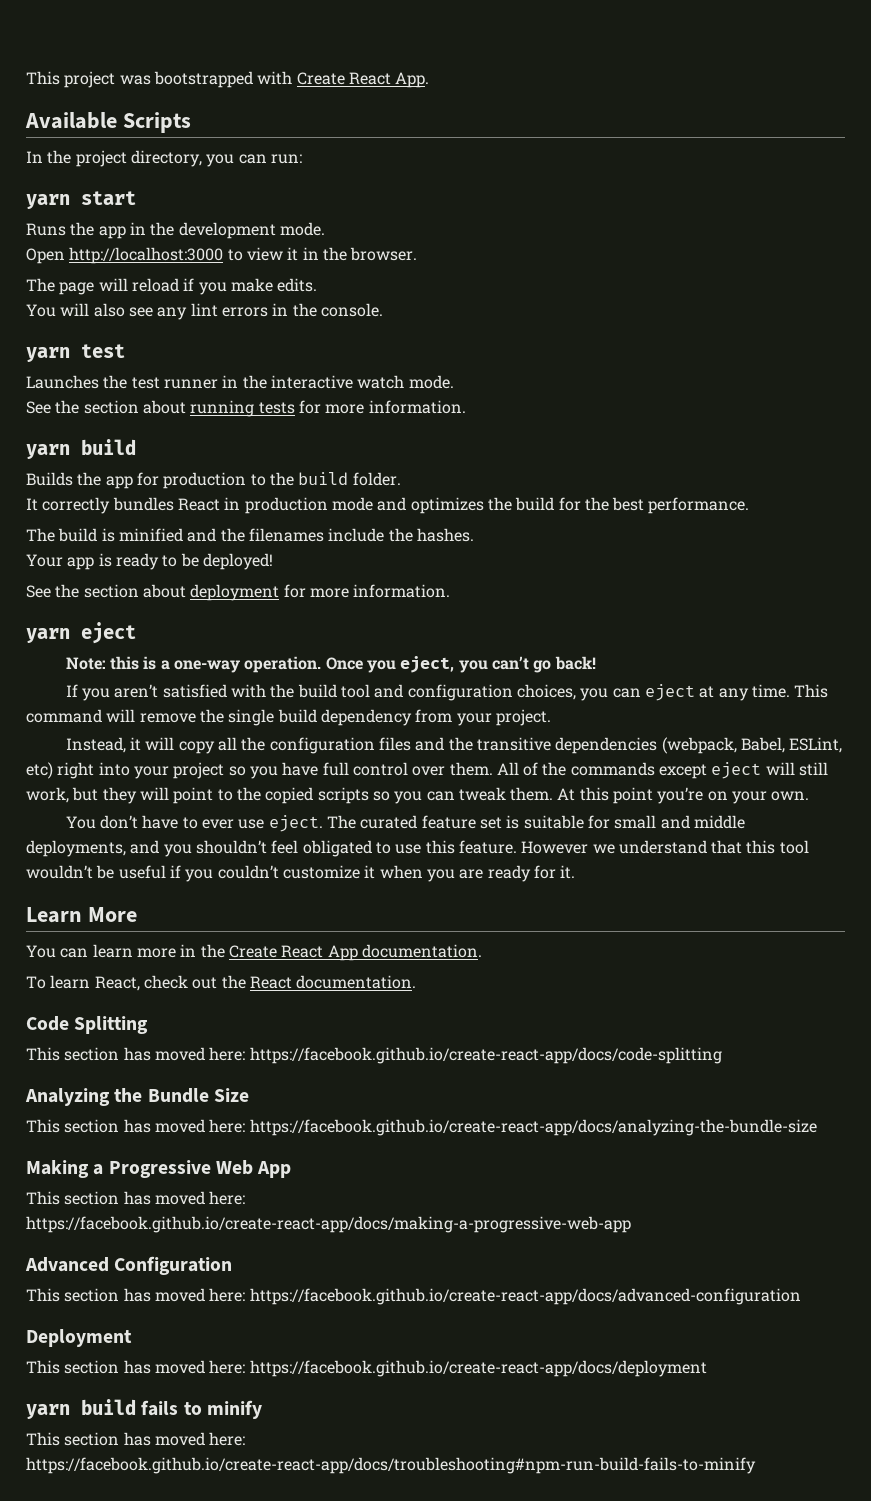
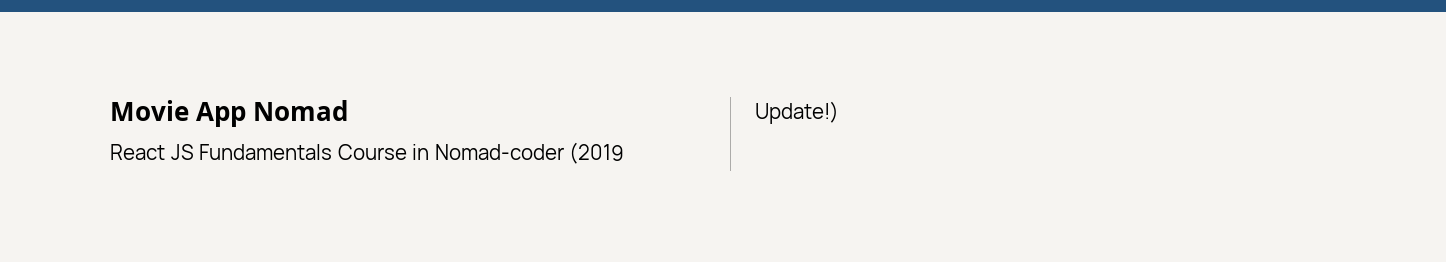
- This project was bootstrapped with Create React App.
- Available Scripts
- In the project directory, you can run:
- yarn start
- Runs the app in the development mode.
- Open http://localhost:3000 to view it in the browser.
- The page will reload if you make edits.
- You will also see any lint errors in the console.
- yarn test
- Launches the test runner in the interactive watch mode.
- See the section about running tests for more information.
- yarn build
- Builds the app for production to the build folder.
- It correctly bundles React in production mode and optimizes the build for the best performance.
- The build is minified and the filenames include the hashes.
- Your app is ready to be deployed!
- See the section about deployment for more information.
- yarn eject
- Note: this is a one-way operation. Once you eject, you can’t go back!
- If you aren’t satisfied with the build tool and configuration choices, you can eject at any time. This command will remove the single build dependency from your project.
- Instead, it will copy all the configuration files and the transitive dependencies (webpack, Babel, ESLint, etc) right into your project so you have full control over them. All of the commands except eject will still work, but they will point to the copied scripts so you can tweak them. At this point you’re on your own.
- You don’t have to ever use eject. The curated feature set is suitable for small and middle deployments, and you shouldn’t feel obligated to use this feature. However we understand that this tool wouldn’t be useful if you couldn’t customize it when you are ready for it.
- Learn More
- You can learn more in the Create React App documentation.
- To learn React, check out the React documentation.
- Code Splitting
- This section has moved here: https://facebook.github.io/create-react-app/docs/code-splitting
- Analyzing the Bundle Size
- This section has moved here: https://facebook.github.io/create-react-app/docs/analyzing-the-bundle-size
- Making a Progressive Web App
- This section has moved here: https://facebook.github.io/create-react-app/docs/making-a-progressive-web-app
- Advanced Configuration
- This section has moved here: https://facebook.github.io/create-react-app/docs/advanced-configuration
- Deployment
- This section has moved here: https://facebook.github.io/create-react-app/docs/deployment
- yarn build fails to minify
- This section has moved here: https://facebook.github.io/create-react-app/docs/troubleshooting#npm-run-build-fails-to-minify
+ Movie App Nomad
+ React JS Fundamentals Course in Nomad-coder (2019 Update!)

